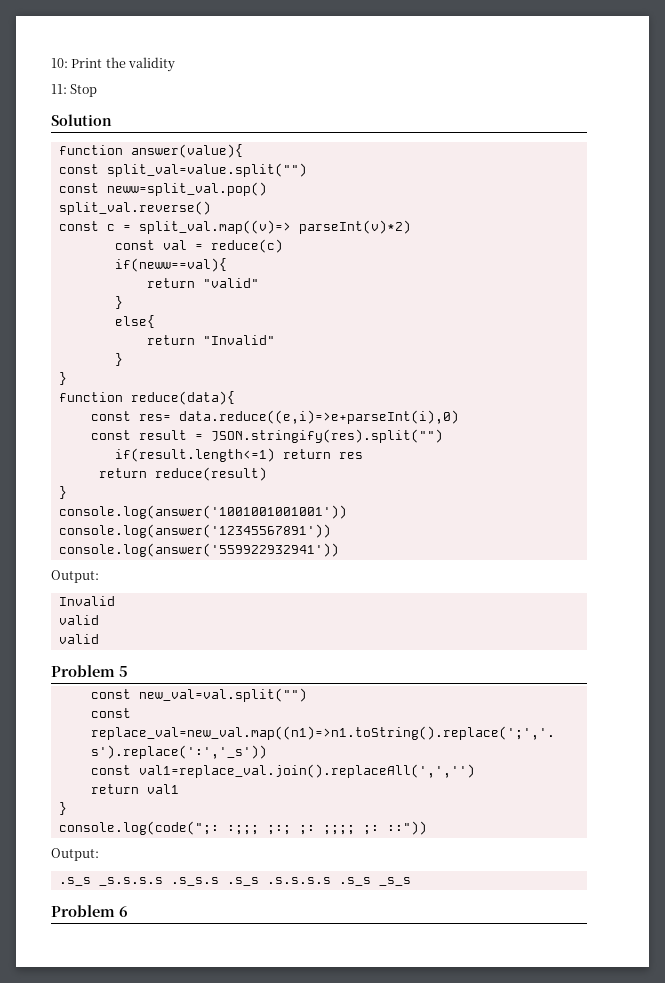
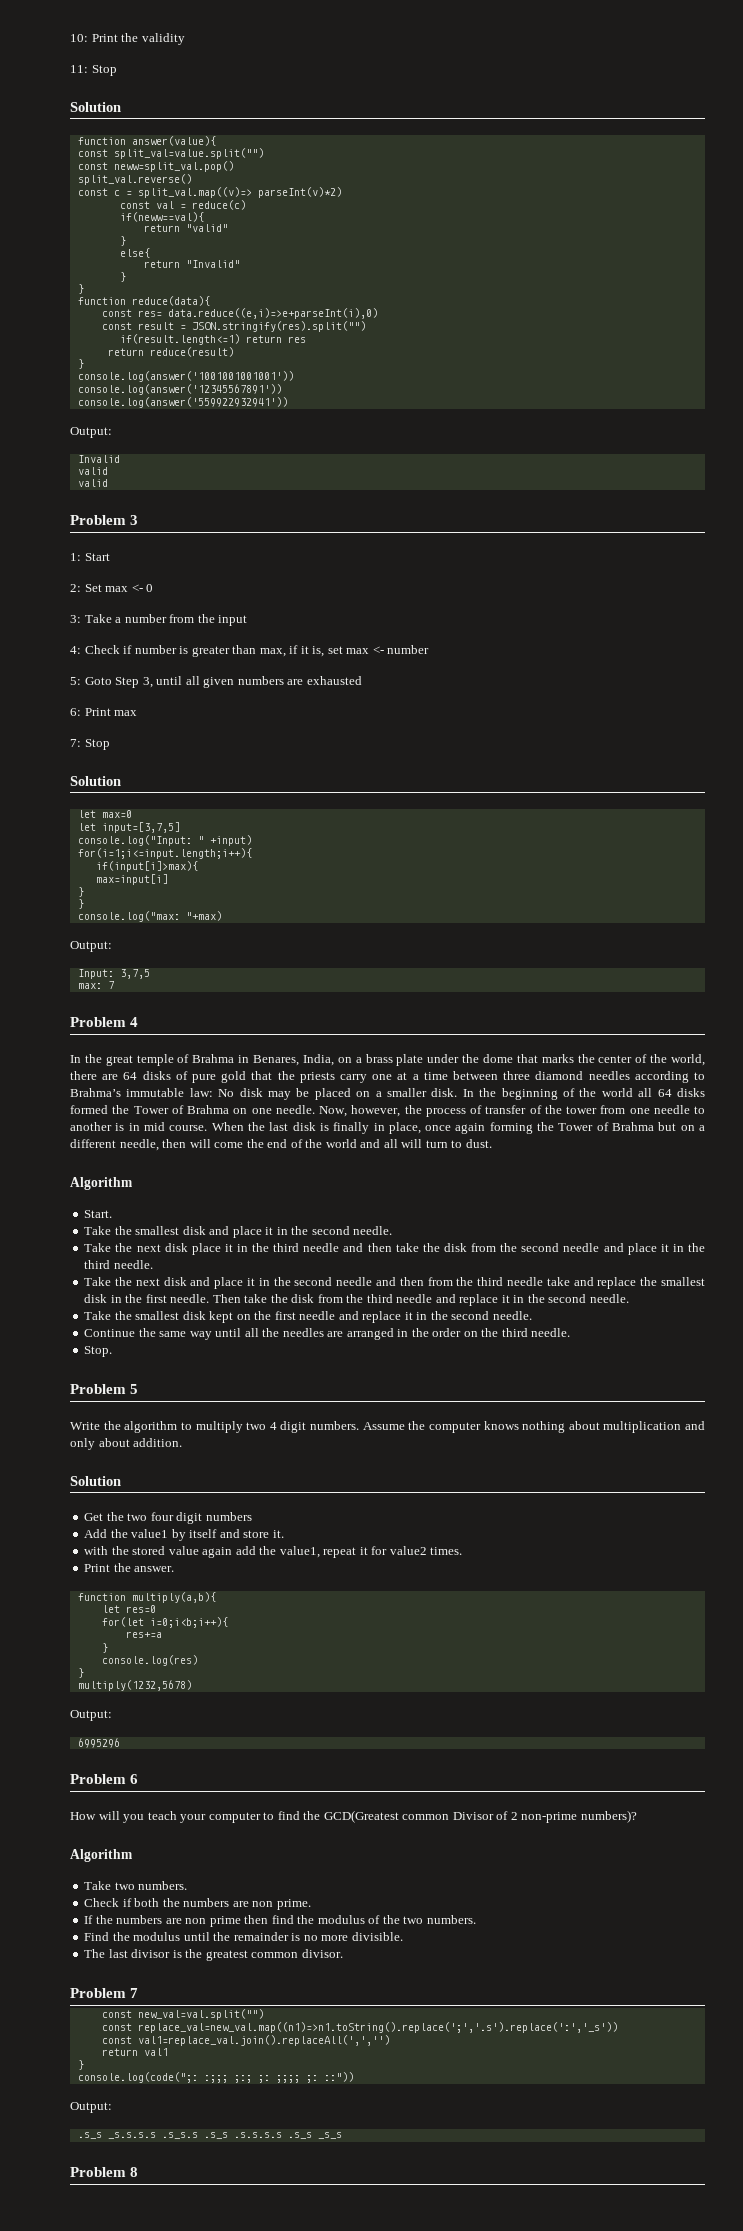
+ Problem 3
+ 1: Start
+ 2: Set max <- 0
+ 3: Take a number from the input
+ 4: Check if number is greater than max, if it is, set max <- number
+ 5: Goto Step 3, until all given numbers are exhausted
+ 6: Print max
+ 7: Stop
+ Solution
+ let max=0
+ let input=[3,7,5]
+ console.log("Input: " +input)
+ for(i=1;i<=input.length;i++){
+ if(input[i]>max){
+ max=input[i]
+ }
+ }
+ console.log("max: "+max)
+ Output:
+ Input: 3,7,5
+ max: 7
+ Problem 4
+ In the great temple of Brahma in Benares, India, on a brass plate under the dome that marks the center of the world, there are 64 disks of pure gold that the priests carry one at a time between three diamond needles according to Brahma’s immutable law: No disk may be placed on a smaller disk. In the beginning of the world all 64 disks formed the Tower of Brahma on one needle. Now, however, the process of transfer of the tower from one needle to another is in mid course. When the last disk is finally in place, once again forming the Tower of Brahma but on a different needle, then will come the end of the world and all will turn to dust.
+ Algorithm
+ Start.
+ Take the smallest disk and place it in the second needle.
+ Take the next disk place it in the third needle and then take the disk from the second needle and place it in the third needle.
+ Take the next disk and place it in the second needle and then from the third needle take and replace the smallest disk in the first needle. Then take the disk from the third needle and replace it in the second needle.
+ Take the smallest disk kept on the first needle and replace it in the second needle.
+ Continue the same way until all the needles are arranged in the order on the third needle.
+ Stop.
  Problem 5
+ Write the algorithm to multiply two 4 digit numbers. Assume the computer knows nothing about multiplication and only about addition.
+ Solution
+ Get the two four digit numbers
+ Add the value1 by itself and store it.
+ with the stored value again add the value1, repeat it for value2 times.
+ Print the answer.
+ function multiply(a,b){
+ let res=0
+ for(let i=0;i<b;i++){
+ res+=a
+ }
+ console.log(res)
+ }
+ multiply(1232,5678)
+ Output:
+ 6995296
+ Problem 6
+ How will you teach your computer to find the GCD(Greatest common Divisor of 2 non-prime numbers)?
+ Algorithm
+ Take two numbers.
+ Check if both the numbers are non prime.
+ If the numbers are non prime then find the modulus of the two numbers.
+ Find the modulus until the remainder is no more divisible.
+ The last divisor is the greatest common divisor.
+ Problem 7
- Problem 6
+ Problem 8

